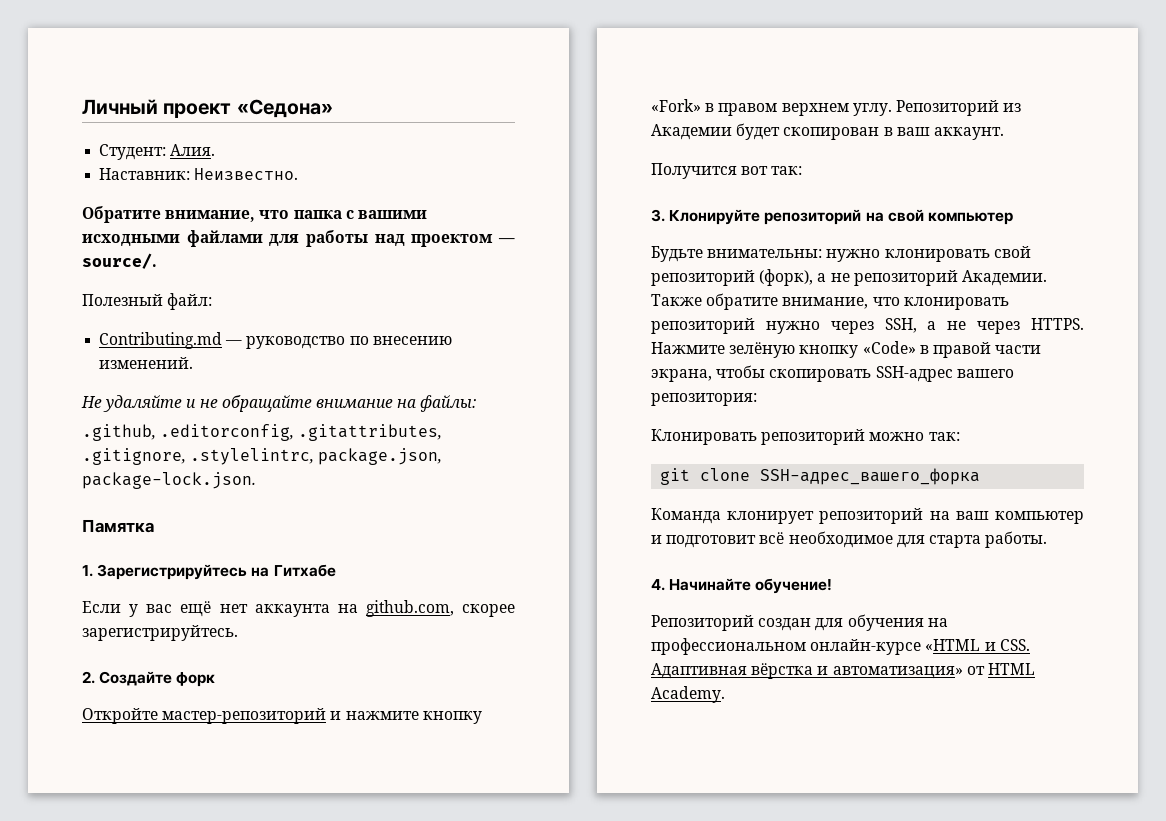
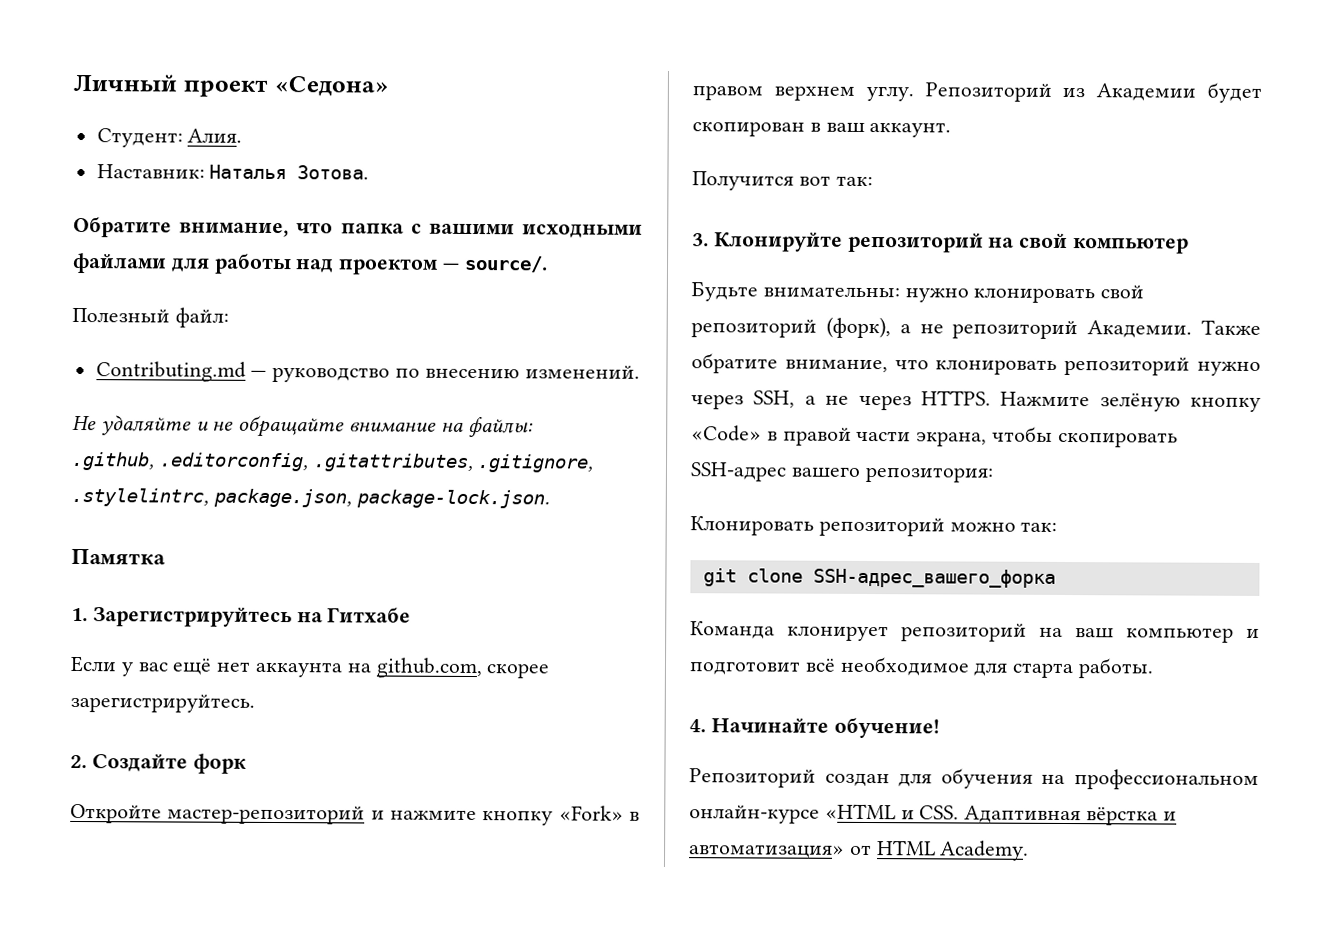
- Наставник: Неизвестно.
+ Наставник: Наталья Зотова.

